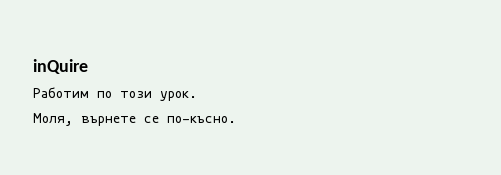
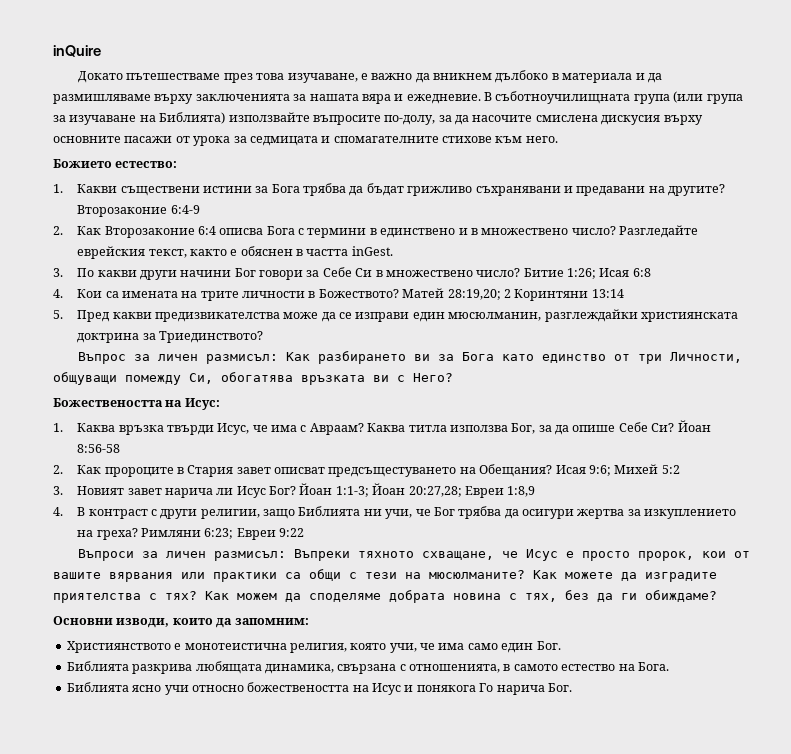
- Работим по този урок.
- Моля, върнете се по-късно.
+ Докато пътешестваме през това изучаване, е важно да вникнем дълбоко в материала и да размишляваме върху заключенията за нашата вяра и ежедневие. В съботноучилищната група (или група за изучаване на Библията) използвайте въпросите по-долу, за да насочите смислена дискусия върху основните пасажи от урока за седмицата и спомагателните стихове към него.
+ Божието естество:
+ 1. Какви съществени истини за Бога трябва да бъдат грижливо съхранявани и предавани на другите? Второзаконие 6:4-9
+ 2. Как Второзаконие 6:4 описва Бога с термини в единствено и в множествено число? Разгледайте еврейския текст, както е обяснен в частта inGest.
+ 3. По какви други начини Бог говори за Себе Си в множествено число? Битие 1:26; Исая 6:8
+ 4. Кои са имената на трите личности в Божеството? Матей 28:19,20; 2 Коринтяни 13:14
+ 5. Пред какви предизвикателства може да се изправи един мюсюлманин, разглеждайки християнската доктрина за Триединството?
+ Въпрос за личен размисъл: Как разбирането ви за Бога като единство от три Личности, общуващи помежду Си, обогатява връзката ви с Него?
+ Божествеността на Исус:
+ 1. Каква връзка твърди Исус, че има с Авраам? Каква титла използва Бог, за да опише Себе Си? Йоан 8:56-58
+ 2. Как пророците в Стария завет описват предсъщестуването на Обещания? Исая 9:6; Михей 5:2
+ 3. Новият завет нарича ли Исус Бог? Йоан 1:1-3; Йоан 20:27,28; Евреи 1:8,9
+ 4. В контраст с други религии, защо Библията ни учи, че Бог трябва да осигури жертва за изкуплението на греха? Римляни 6:23; Евреи 9:22
+ Въпроси за личен размисъл: Въпреки тяхното схващане, че Исус е просто пророк, кои от вашите вярвания или практики са общи с тези на мюсюлманите? Как можете да изградите приятелства с тях? Как можем да споделяме добрата новина с тях, без да ги обиждаме?
+ Основни изводи, които да запомним:
+ Християнството е монотеистична религия, която учи, че има само един Бог.
+ Библията разкрива любящата динамика, свързана с отношенията, в самото естество на Бога.
+ Библията ясно учи относно божествеността на Исус и понякога Го нарича Бог.

